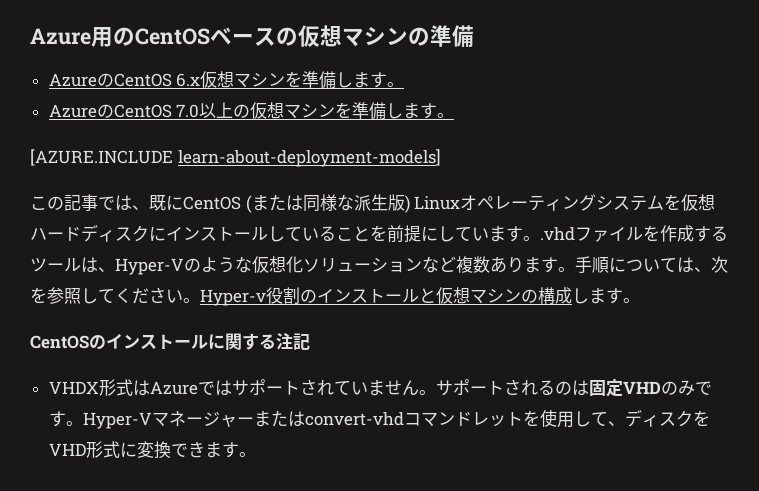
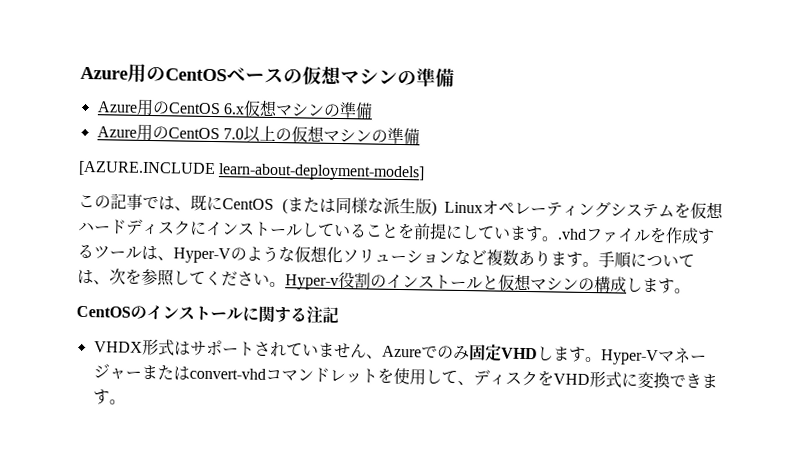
- AzureのCentOS 6.x仮想マシンを準備します。
- AzureのCentOS 7.0以上の仮想マシンを準備します。
+ Azure用のCentOS 6.x仮想マシンの準備
+ Azure用のCentOS 7.0以上の仮想マシンの準備
- VHDX形式はAzureではサポートされていません。サポートされるのは固定VHDのみです。
+ VHDX形式はサポートされていません、Azureでのみ固定VHDします。

